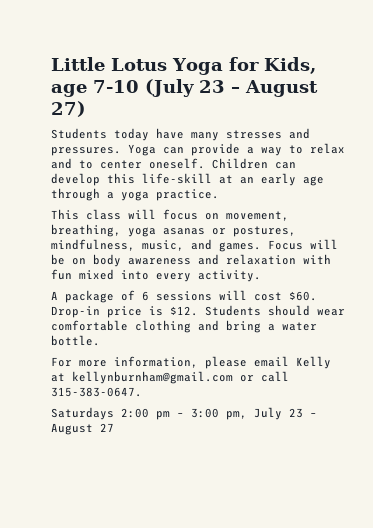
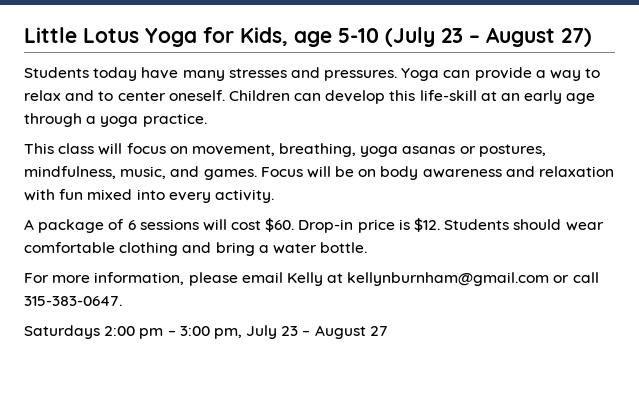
- Little Lotus Yoga for Kids, age 7-10 (July 23 – August 27)
+ Little Lotus Yoga for Kids, age 5-10 (July 23 – August 27)

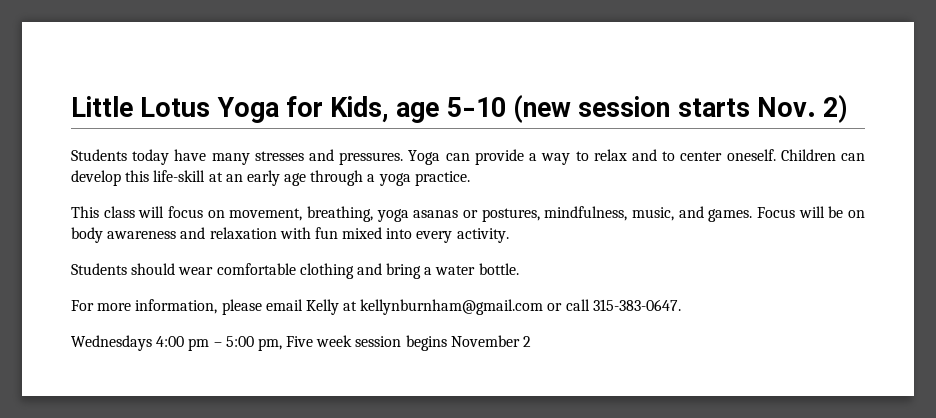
- Little Lotus Yoga for Kids, age 5-10 (July 23 – August 27)
+ Little Lotus Yoga for Kids, age 5-10 (new session starts Nov. 2)
- A package of 6 sessions will cost $60. Drop-in price is $12.
- Saturdays 2:00 pm – 3:00 pm, July 23 – August 27
+ Wednesdays 4:00 pm – 5:00 pm, Five week session begins November 2

